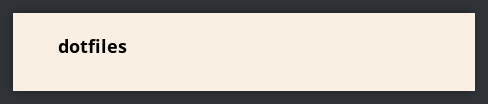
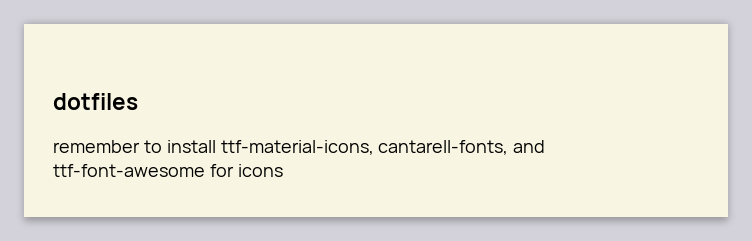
+ remember to install ttf-material-icons, cantarell-fonts, and ttf-font-awesome for icons

